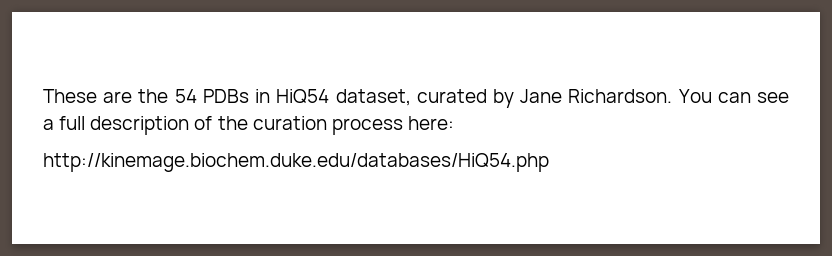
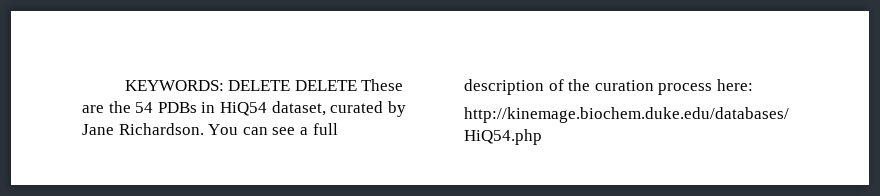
- These are the 54 PDBs in HiQ54 dataset, curated by Jane Richardson.
+ KEYWORDS: DELETE DELETE These are the 54 PDBs in HiQ54 dataset, curated by Jane Richardson.

